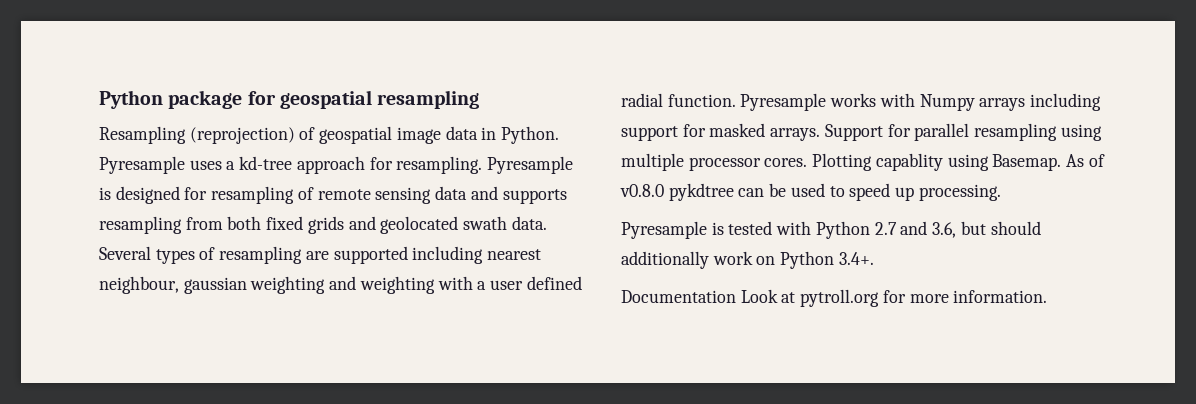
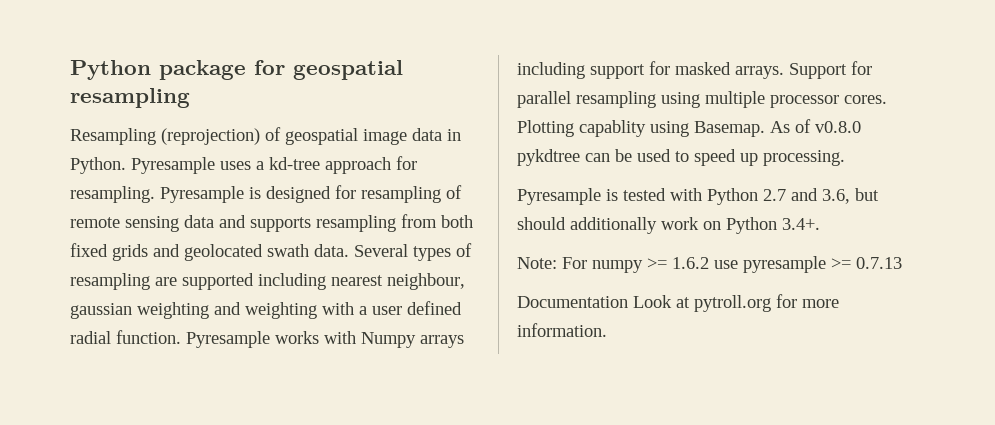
+ Note: For numpy >= 1.6.2 use pyresample >= 0.7.13

